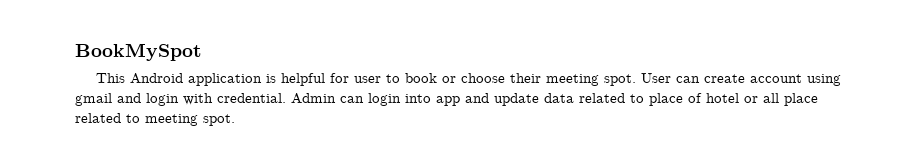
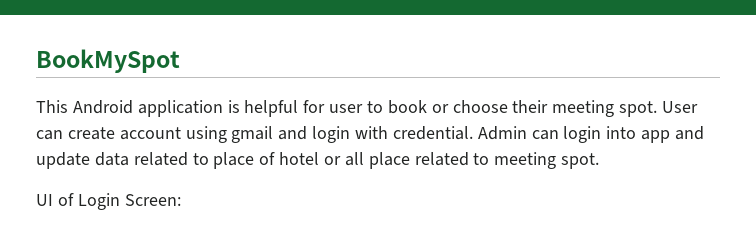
+ UI of Login Screen:

